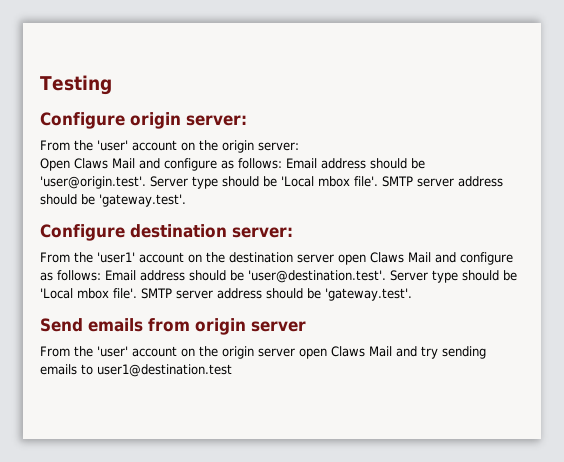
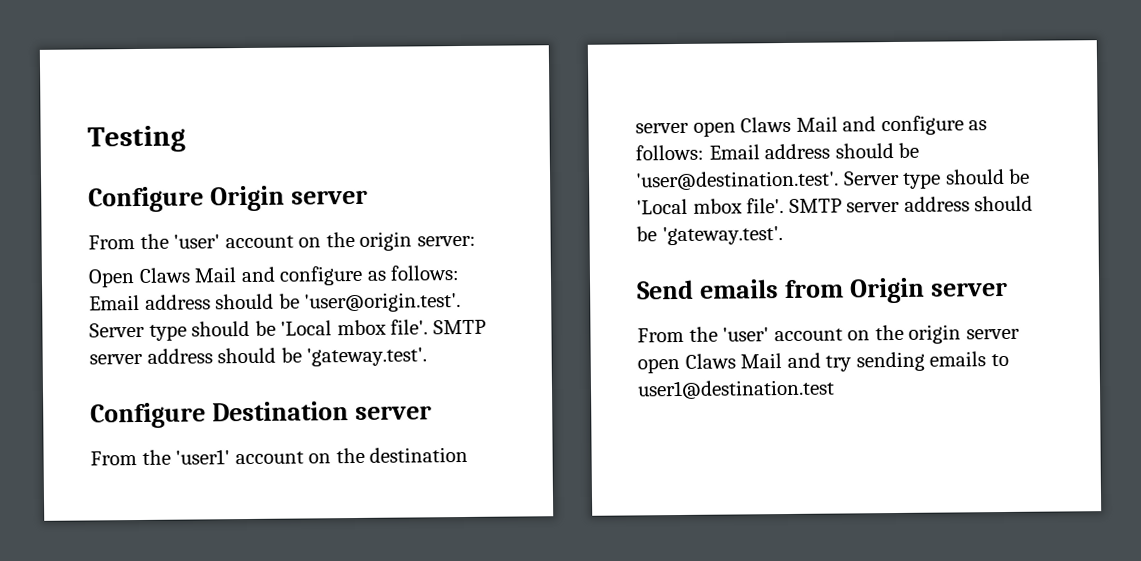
- Configure origin server:
+ Configure Origin server
- Configure destination server:
+ Configure Destination server
- Send emails from origin server
+ Send emails from Origin server

